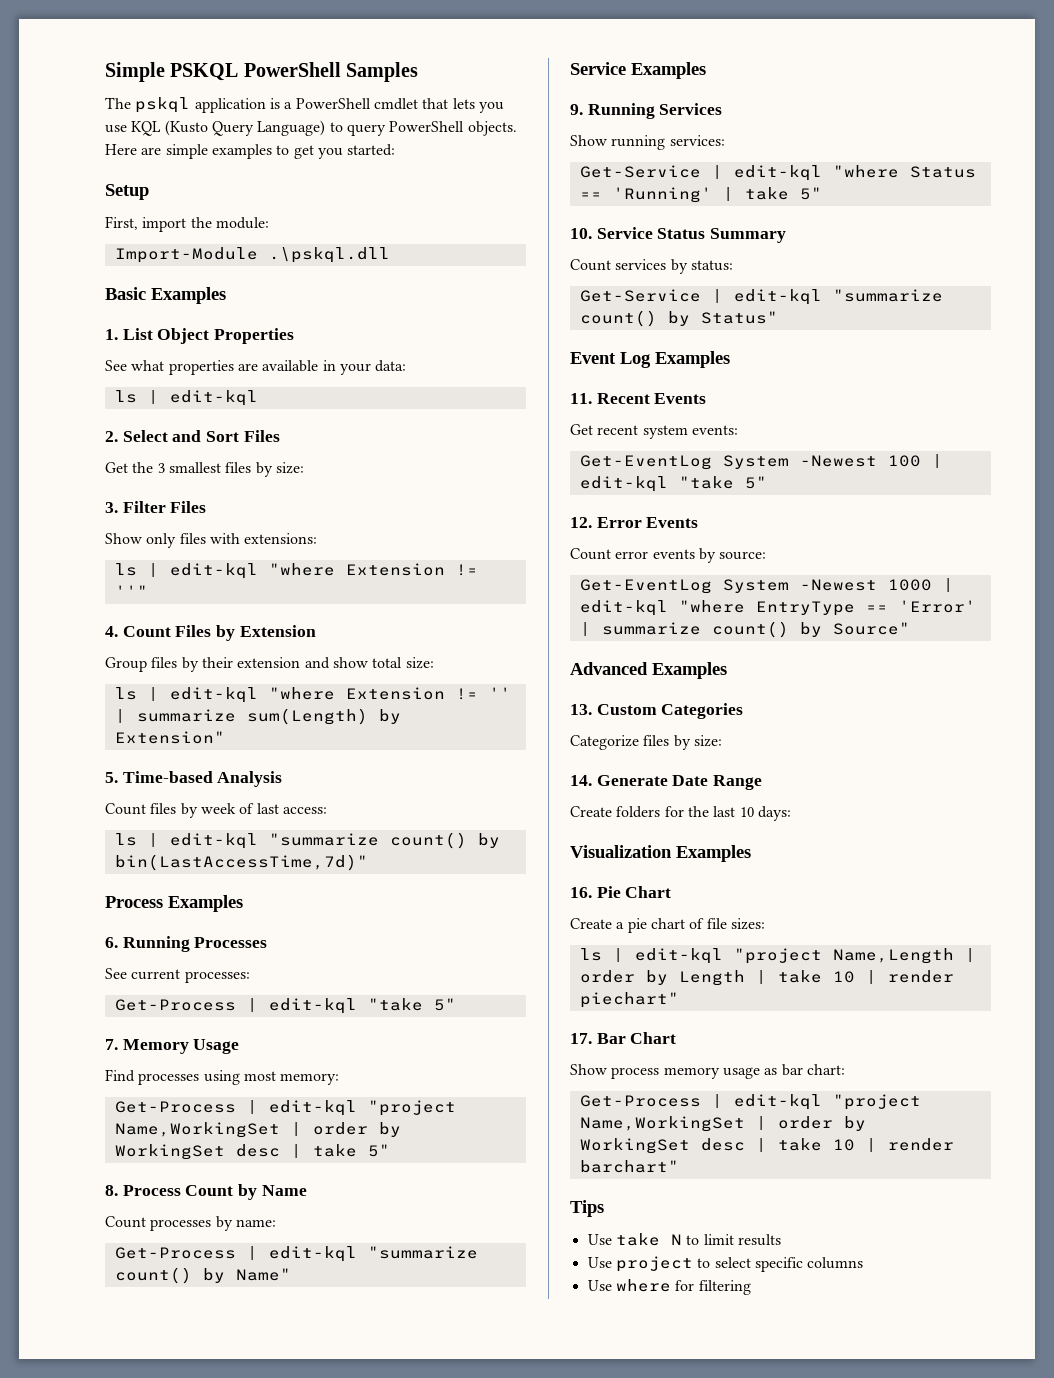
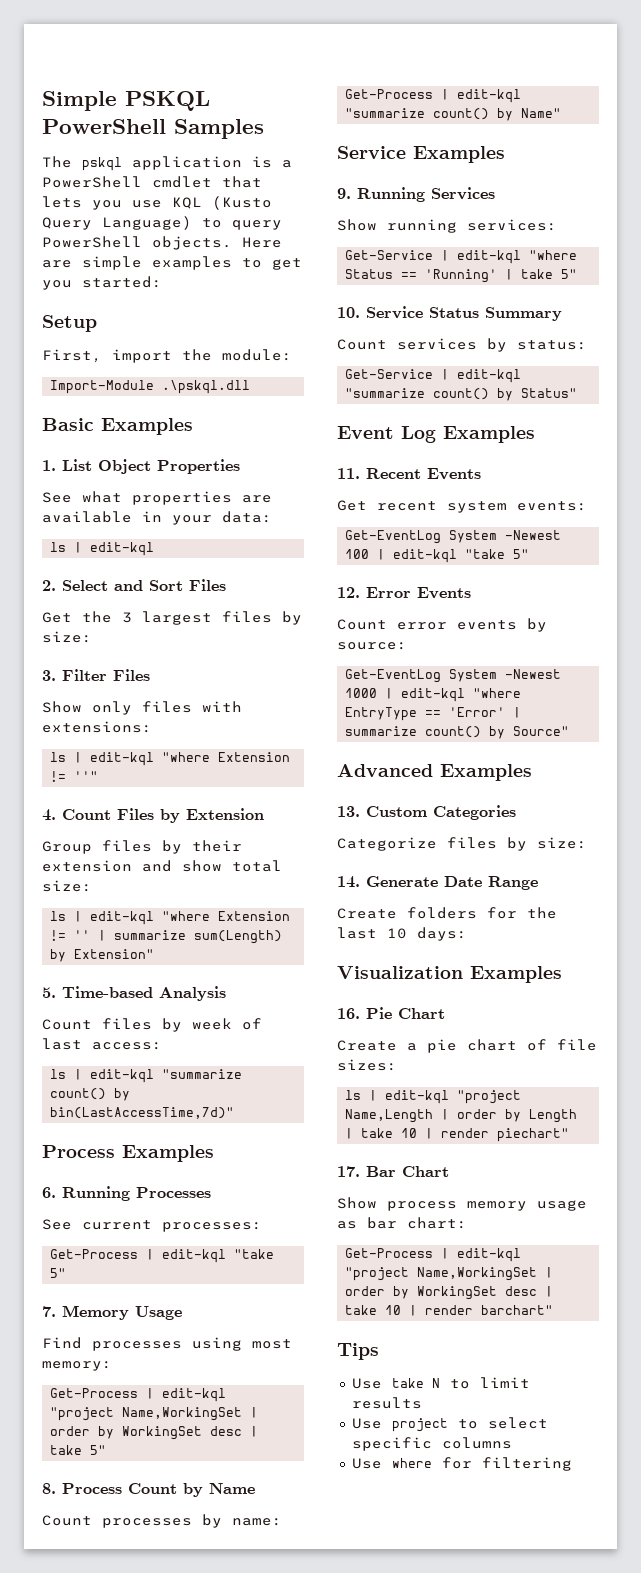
- Get the 3 smallest files by size:
+ Get the 3 largest files by size:

